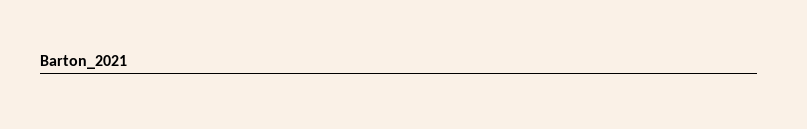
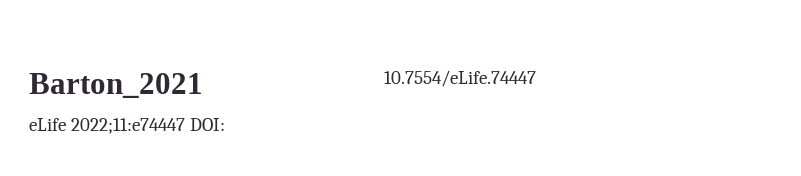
+ eLife 2022;11:e74447 DOI: 10.7554/eLife.74447

